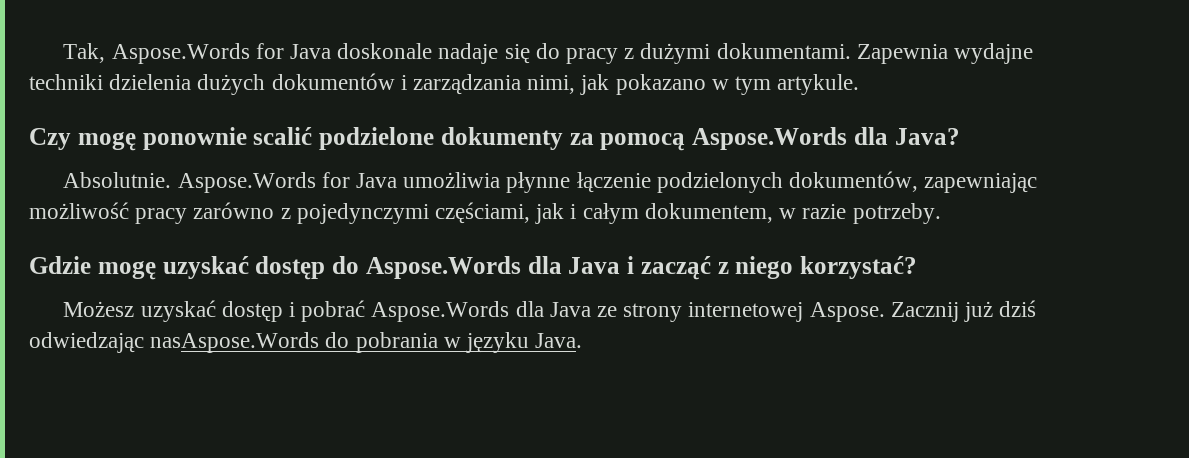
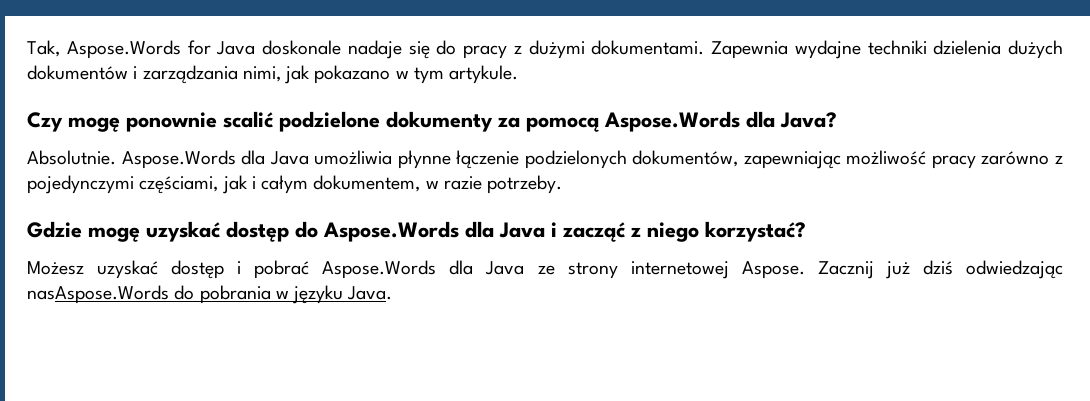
- Aspose.Words for Java umożliwia płynne łączenie podzielonych dokumentów, zapewniając możliwość pracy zarówno z pojedynczymi częściami, jak i całym dokumentem, w razie potrzeby.
+ Aspose.Words dla Java umożliwia płynne łączenie podzielonych dokumentów, zapewniając możliwość pracy zarówno z pojedynczymi częściami, jak i całym dokumentem, w razie potrzeby.

